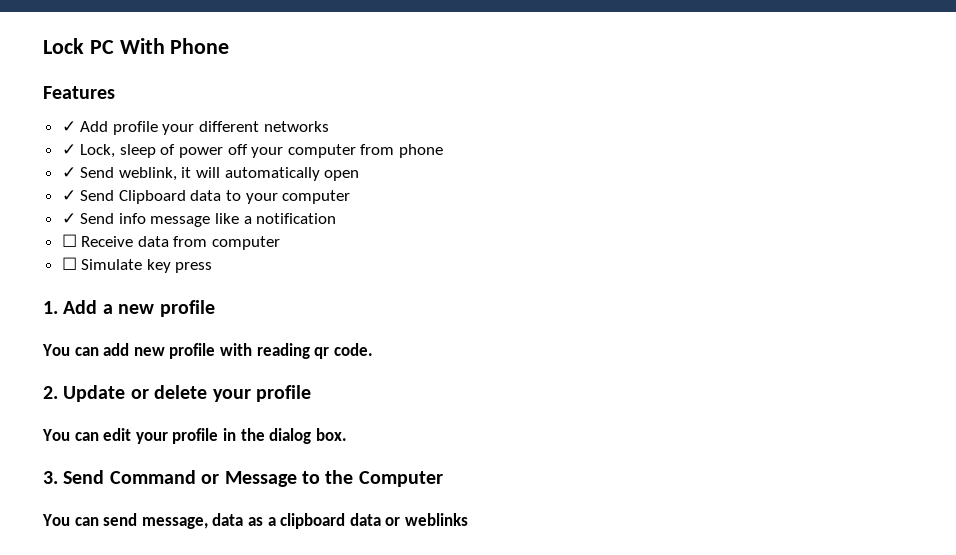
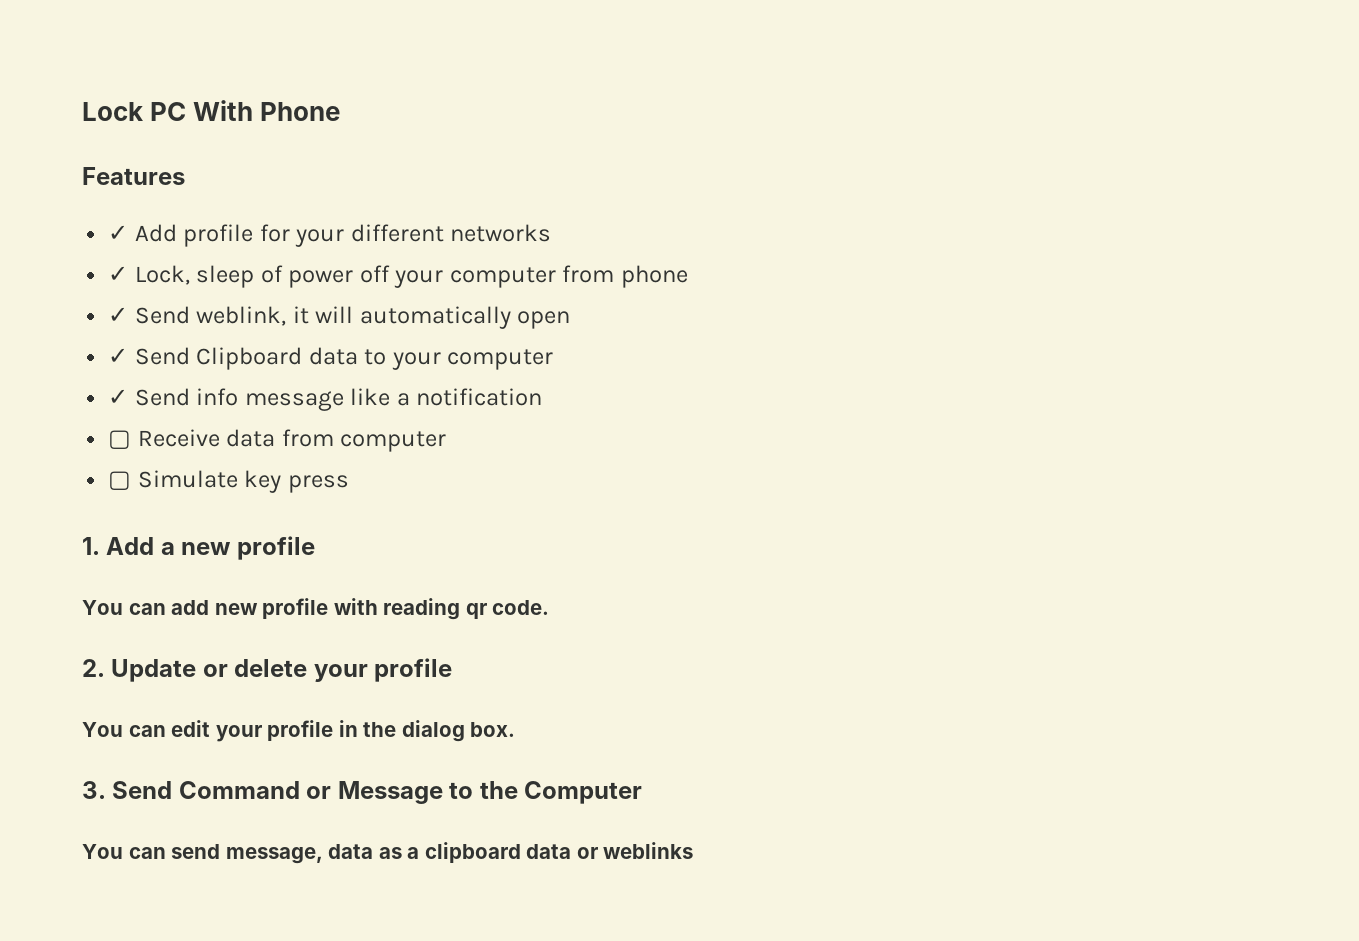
- ✓ Add profile your different networks
+ ✓ Add profile for your different networks
- ☐ Receive data from computer
+ ▢ Receive data from computer
- ☐ Simulate key press
+ ▢ Simulate key press

